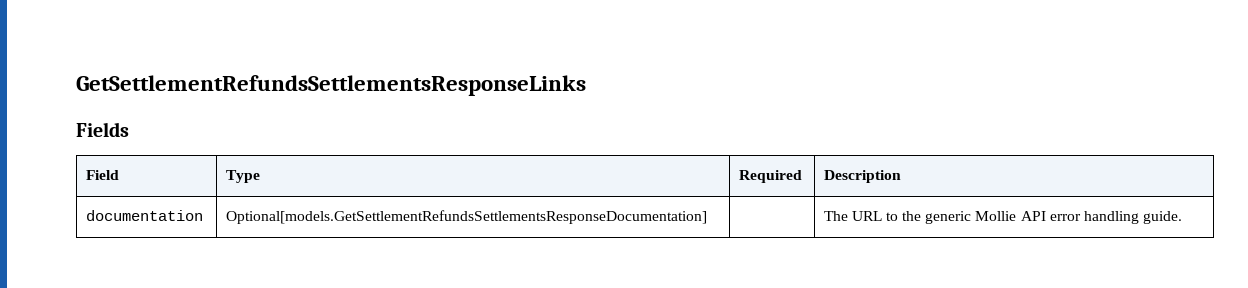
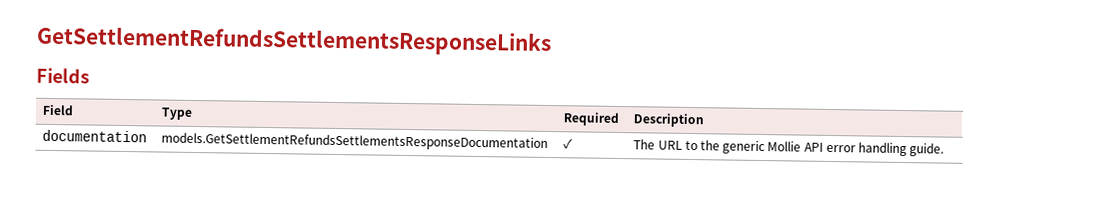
- documentation | Optional[models.GetSettlementRefundsSettlementsResponseDocumentation] | | The URL to the generic Mollie API error handling guide.
+ documentation | models.GetSettlementRefundsSettlementsResponseDocumentation | ✓ | The URL to the generic Mollie API error handling guide.

